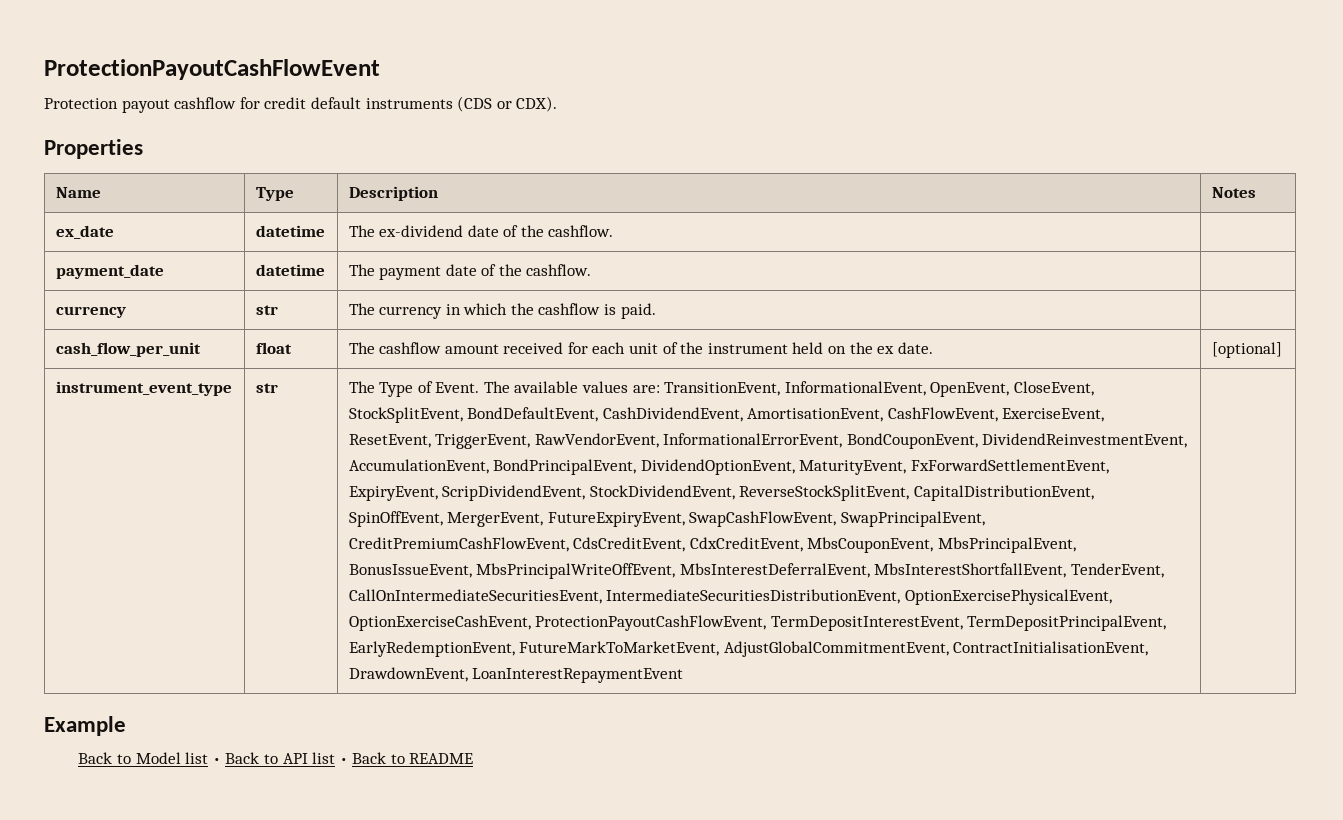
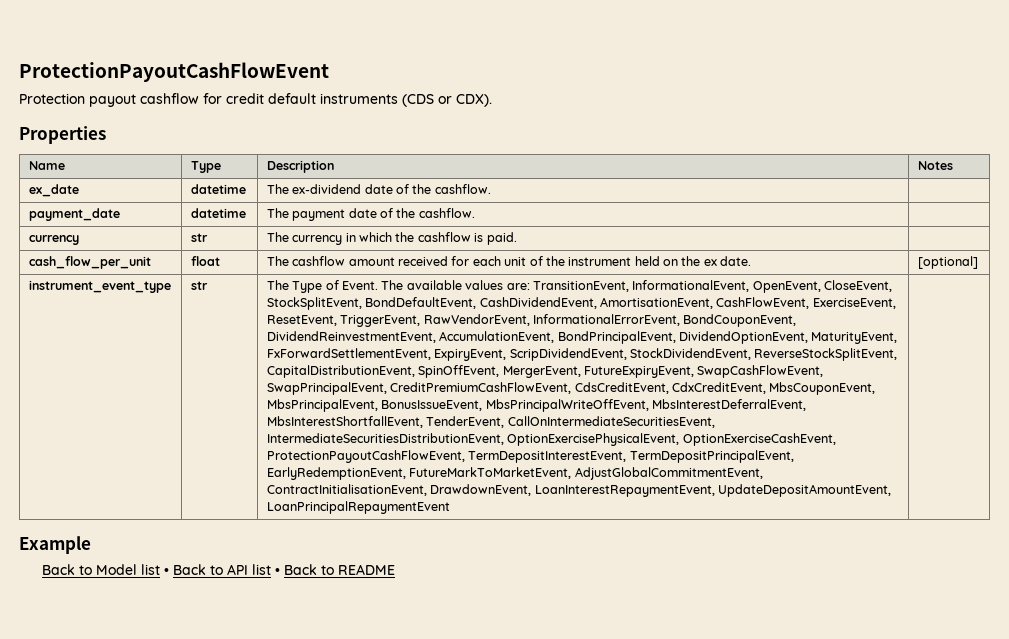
- The available values are: TransitionEvent, InformationalEvent, OpenEvent, CloseEvent, StockSplitEvent, BondDefaultEvent, CashDividendEvent, AmortisationEvent, CashFlowEvent, ExerciseEvent, ResetEvent, TriggerEvent, RawVendorEvent, InformationalErrorEvent, BondCouponEvent, DividendReinvestmentEvent, AccumulationEvent, BondPrincipalEvent, DividendOptionEvent, MaturityEvent, FxForwardSettlementEvent, ExpiryEvent, ScripDividendEvent, StockDividendEvent, ReverseStockSplitEvent, CapitalDistributionEvent, SpinOffEvent, MergerEvent, FutureExpiryEvent, SwapCashFlowEvent, SwapPrincipalEvent, CreditPremiumCashFlowEvent, CdsCreditEvent, CdxCreditEvent, MbsCouponEvent, MbsPrincipalEvent, BonusIssueEvent, MbsPrincipalWriteOffEvent, MbsInterestDeferralEvent, MbsInterestShortfallEvent, TenderEvent, CallOnIntermediateSecuritiesEvent, IntermediateSecuritiesDistributionEvent, OptionExercisePhysicalEvent, OptionExerciseCashEvent, ProtectionPayoutCashFlowEvent, TermDepositInterestEvent, TermDepositPrincipalEvent, EarlyRedemptionEvent, FutureMarkToMarketEvent, AdjustGlobalCommitmentEvent, ContractInitialisationEvent, DrawdownEvent, LoanInterestRepaymentEvent
+ The available values are: TransitionEvent, InformationalEvent, OpenEvent, CloseEvent, StockSplitEvent, BondDefaultEvent, CashDividendEvent, AmortisationEvent, CashFlowEvent, ExerciseEvent, ResetEvent, TriggerEvent, RawVendorEvent, InformationalErrorEvent, BondCouponEvent, DividendReinvestmentEvent, AccumulationEvent, BondPrincipalEvent, DividendOptionEvent, MaturityEvent, FxForwardSettlementEvent, ExpiryEvent, ScripDividendEvent, StockDividendEvent, ReverseStockSplitEvent, CapitalDistributionEvent, SpinOffEvent, MergerEvent, FutureExpiryEvent, SwapCashFlowEvent, SwapPrincipalEvent, CreditPremiumCashFlowEvent, CdsCreditEvent, CdxCreditEvent, MbsCouponEvent, MbsPrincipalEvent, BonusIssueEvent, MbsPrincipalWriteOffEvent, MbsInterestDeferralEvent, MbsInterestShortfallEvent, TenderEvent, CallOnIntermediateSecuritiesEvent, IntermediateSecuritiesDistributionEvent, OptionExercisePhysicalEvent, OptionExerciseCashEvent, ProtectionPayoutCashFlowEvent, TermDepositInterestEvent, TermDepositPrincipalEvent, EarlyRedemptionEvent, FutureMarkToMarketEvent, AdjustGlobalCommitmentEvent, ContractInitialisationEvent, DrawdownEvent, LoanInterestRepaymentEvent, UpdateDepositAmountEvent, LoanPrincipalRepaymentEvent

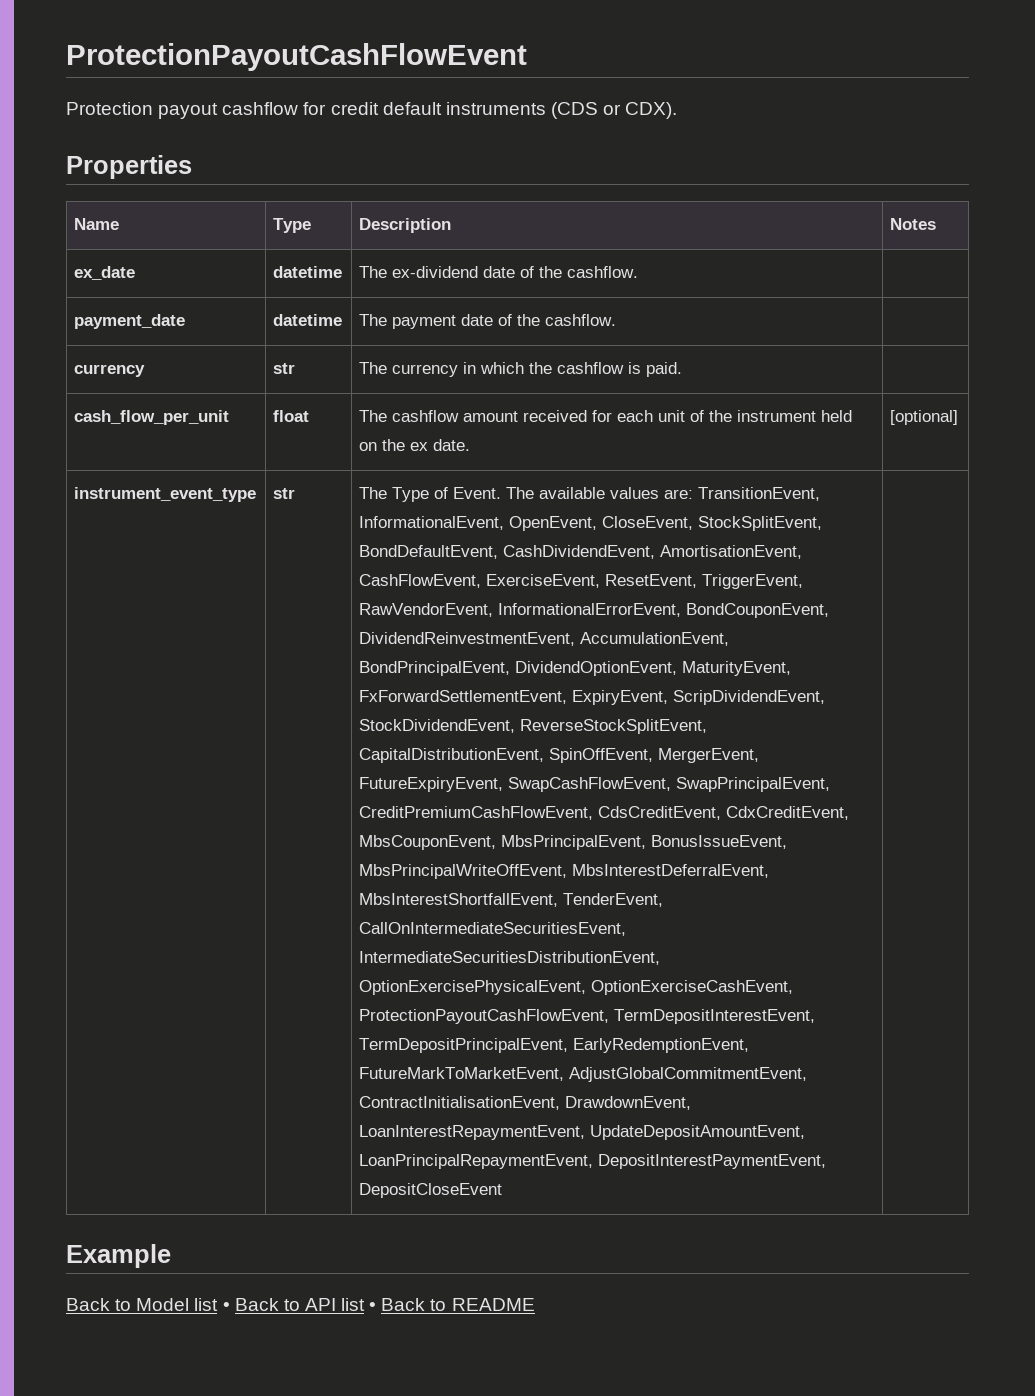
- The available values are: TransitionEvent, InformationalEvent, OpenEvent, CloseEvent, StockSplitEvent, BondDefaultEvent, CashDividendEvent, AmortisationEvent, CashFlowEvent, ExerciseEvent, ResetEvent, TriggerEvent, RawVendorEvent, InformationalErrorEvent, BondCouponEvent, DividendReinvestmentEvent, AccumulationEvent, BondPrincipalEvent, DividendOptionEvent, MaturityEvent, FxForwardSettlementEvent, ExpiryEvent, ScripDividendEvent, StockDividendEvent, ReverseStockSplitEvent, CapitalDistributionEvent, SpinOffEvent, MergerEvent, FutureExpiryEvent, SwapCashFlowEvent, SwapPrincipalEvent, CreditPremiumCashFlowEvent, CdsCreditEvent, CdxCreditEvent, MbsCouponEvent, MbsPrincipalEvent, BonusIssueEvent, MbsPrincipalWriteOffEvent, MbsInterestDeferralEvent, MbsInterestShortfallEvent, TenderEvent, CallOnIntermediateSecuritiesEvent, IntermediateSecuritiesDistributionEvent, OptionExercisePhysicalEvent, OptionExerciseCashEvent, ProtectionPayoutCashFlowEvent, TermDepositInterestEvent, TermDepositPrincipalEvent, EarlyRedemptionEvent, FutureMarkToMarketEvent, AdjustGlobalCommitmentEvent, ContractInitialisationEvent, DrawdownEvent, LoanInterestRepaymentEvent, UpdateDepositAmountEvent, LoanPrincipalRepaymentEvent
+ The available values are: TransitionEvent, InformationalEvent, OpenEvent, CloseEvent, StockSplitEvent, BondDefaultEvent, CashDividendEvent, AmortisationEvent, CashFlowEvent, ExerciseEvent, ResetEvent, TriggerEvent, RawVendorEvent, InformationalErrorEvent, BondCouponEvent, DividendReinvestmentEvent, AccumulationEvent, BondPrincipalEvent, DividendOptionEvent, MaturityEvent, FxForwardSettlementEvent, ExpiryEvent, ScripDividendEvent, StockDividendEvent, ReverseStockSplitEvent, CapitalDistributionEvent, SpinOffEvent, MergerEvent, FutureExpiryEvent, SwapCashFlowEvent, SwapPrincipalEvent, CreditPremiumCashFlowEvent, CdsCreditEvent, CdxCreditEvent, MbsCouponEvent, MbsPrincipalEvent, BonusIssueEvent, MbsPrincipalWriteOffEvent, MbsInterestDeferralEvent, MbsInterestShortfallEvent, TenderEvent, CallOnIntermediateSecuritiesEvent, IntermediateSecuritiesDistributionEvent, OptionExercisePhysicalEvent, OptionExerciseCashEvent, ProtectionPayoutCashFlowEvent, TermDepositInterestEvent, TermDepositPrincipalEvent, EarlyRedemptionEvent, FutureMarkToMarketEvent, AdjustGlobalCommitmentEvent, ContractInitialisationEvent, DrawdownEvent, LoanInterestRepaymentEvent, UpdateDepositAmountEvent, LoanPrincipalRepaymentEvent, DepositInterestPaymentEvent, DepositCloseEvent

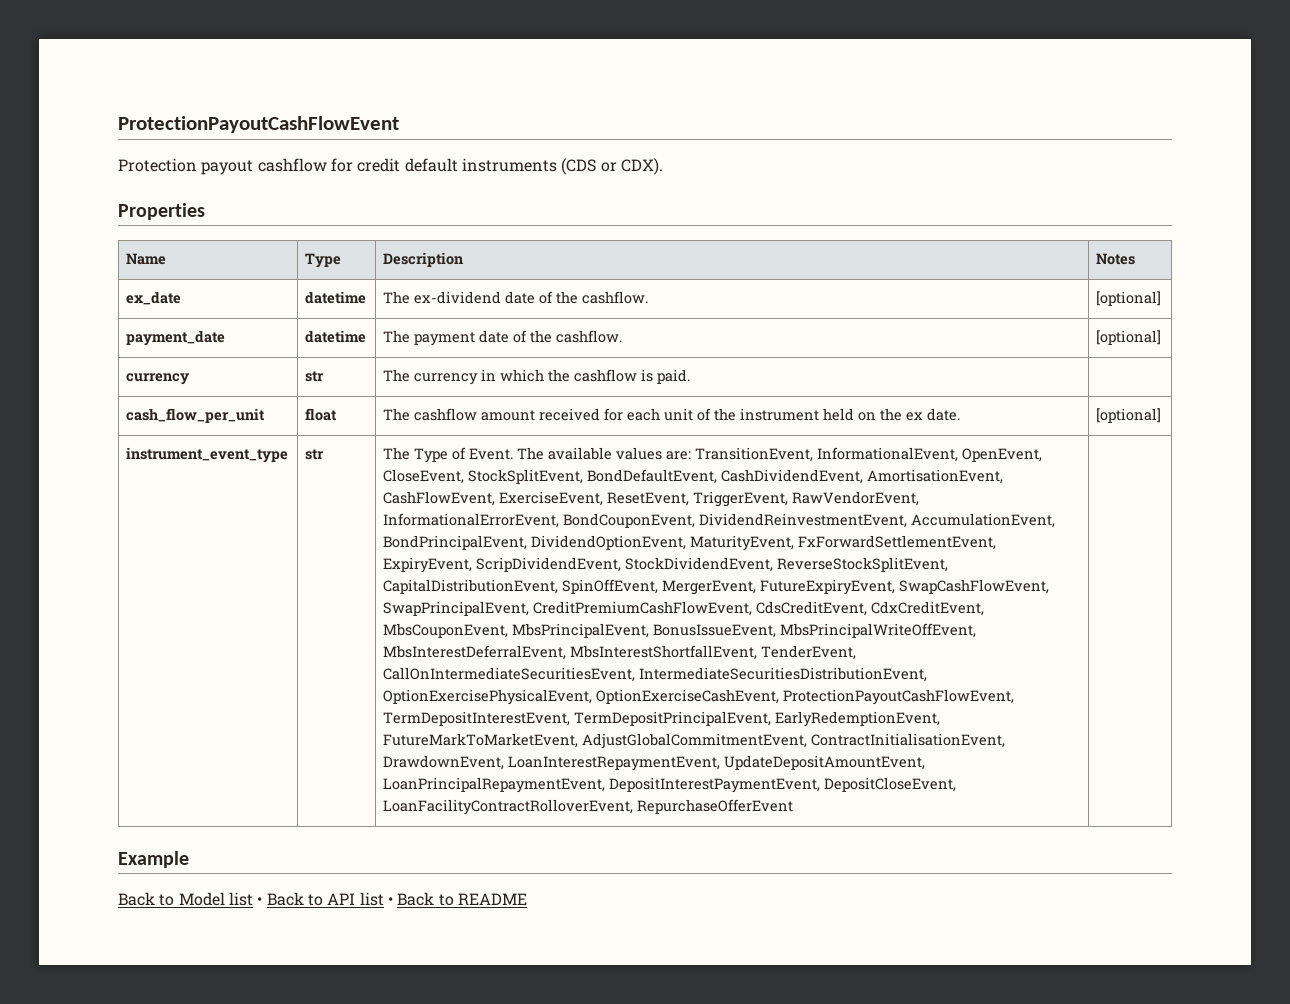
- ex_date | datetime | The ex-dividend date of the cashflow. |
+ ex_date | datetime | The ex-dividend date of the cashflow. | [optional]
- payment_date | datetime | The payment date of the cashflow. |
+ payment_date | datetime | The payment date of the cashflow. | [optional]
- TransitionEvent, InformationalEvent, OpenEvent, CloseEvent, StockSplitEvent, BondDefaultEvent, CashDividendEvent, AmortisationEvent, CashFlowEvent, ExerciseEvent, ResetEvent, TriggerEvent, RawVendorEvent, InformationalErrorEvent, BondCouponEvent, DividendReinvestmentEvent, AccumulationEvent, BondPrincipalEvent, DividendOptionEvent, MaturityEvent, FxForwardSettlementEvent, ExpiryEvent, ScripDividendEvent, StockDividendEvent, ReverseStockSplitEvent, CapitalDistributionEvent, SpinOffEvent, MergerEvent, FutureExpiryEvent, SwapCashFlowEvent, SwapPrincipalEvent, CreditPremiumCashFlowEvent, CdsCreditEvent, CdxCreditEvent, MbsCouponEvent, MbsPrincipalEvent, BonusIssueEvent, MbsPrincipalWriteOffEvent, MbsInterestDeferralEvent, MbsInterestShortfallEvent, TenderEvent, CallOnIntermediateSecuritiesEvent, IntermediateSecuritiesDistributionEvent, OptionExercisePhysicalEvent, OptionExerciseCashEvent, ProtectionPayoutCashFlowEvent, TermDepositInterestEvent, TermDepositPrincipalEvent, EarlyRedemptionEvent, FutureMarkToMarketEvent, AdjustGlobalCommitmentEvent, ContractInitialisationEvent, DrawdownEvent, LoanInterestRepaymentEvent, UpdateDepositAmountEvent, LoanPrincipalRepaymentEvent, DepositInterestPaymentEvent, DepositCloseEvent
+ TransitionEvent, InformationalEvent, OpenEvent, CloseEvent, StockSplitEvent, BondDefaultEvent, CashDividendEvent, AmortisationEvent, CashFlowEvent, ExerciseEvent, ResetEvent, TriggerEvent, RawVendorEvent, InformationalErrorEvent, BondCouponEvent, DividendReinvestmentEvent, AccumulationEvent, BondPrincipalEvent, DividendOptionEvent, MaturityEvent, FxForwardSettlementEvent, ExpiryEvent, ScripDividendEvent, StockDividendEvent, ReverseStockSplitEvent, CapitalDistributionEvent, SpinOffEvent, MergerEvent, FutureExpiryEvent, SwapCashFlowEvent, SwapPrincipalEvent, CreditPremiumCashFlowEvent, CdsCreditEvent, CdxCreditEvent, MbsCouponEvent, MbsPrincipalEvent, BonusIssueEvent, MbsPrincipalWriteOffEvent, MbsInterestDeferralEvent, MbsInterestShortfallEvent, TenderEvent, CallOnIntermediateSecuritiesEvent, IntermediateSecuritiesDistributionEvent, OptionExercisePhysicalEvent, OptionExerciseCashEvent, ProtectionPayoutCashFlowEvent, TermDepositInterestEvent, TermDepositPrincipalEvent, EarlyRedemptionEvent, FutureMarkToMarketEvent, AdjustGlobalCommitmentEvent, ContractInitialisationEvent, DrawdownEvent, LoanInterestRepaymentEvent, UpdateDepositAmountEvent, LoanPrincipalRepaymentEvent, DepositInterestPaymentEvent, DepositCloseEvent, LoanFacilityContractRolloverEvent, RepurchaseOfferEvent

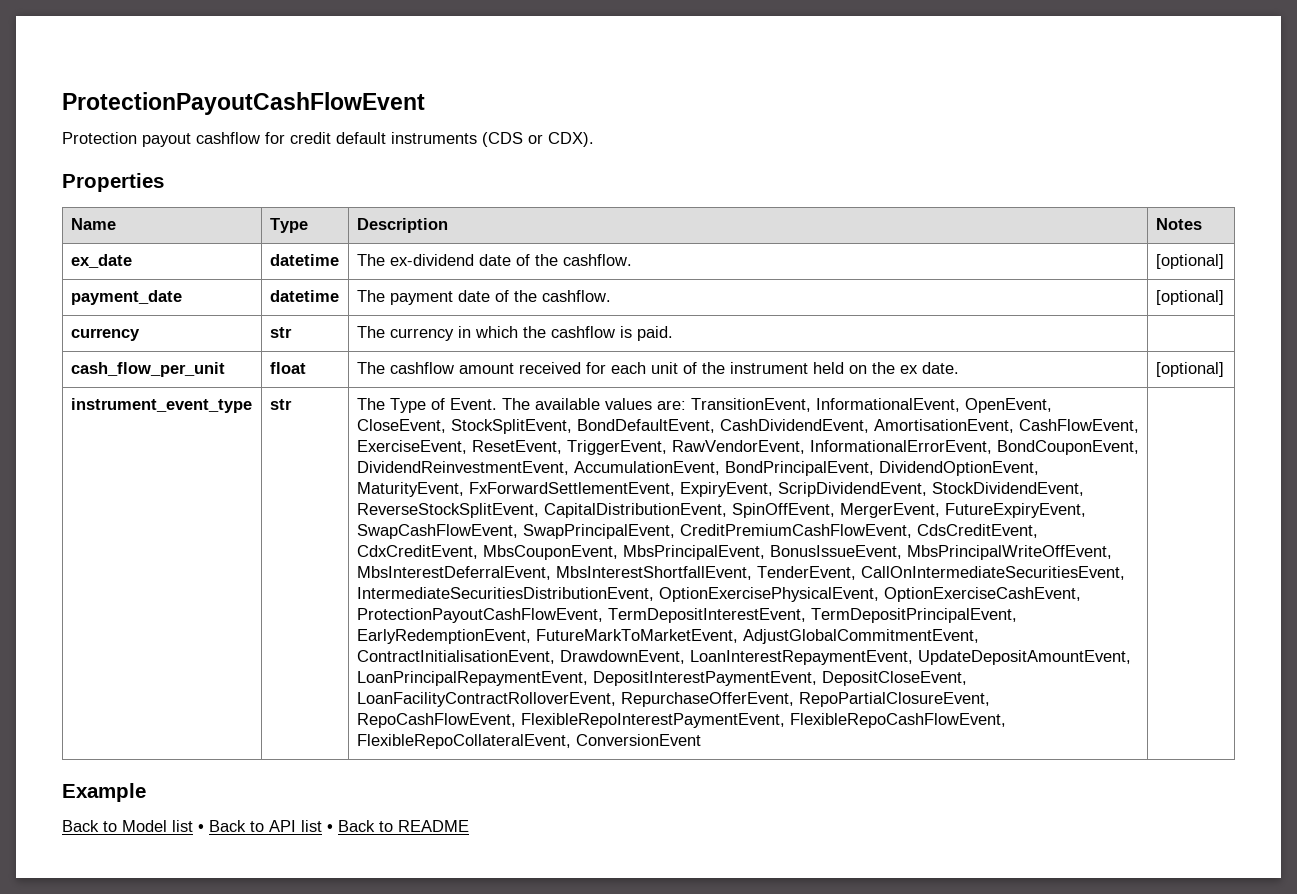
- TransitionEvent, InformationalEvent, OpenEvent, CloseEvent, StockSplitEvent, BondDefaultEvent, CashDividendEvent, AmortisationEvent, CashFlowEvent, ExerciseEvent, ResetEvent, TriggerEvent, RawVendorEvent, InformationalErrorEvent, BondCouponEvent, DividendReinvestmentEvent, AccumulationEvent, BondPrincipalEvent, DividendOptionEvent, MaturityEvent, FxForwardSettlementEvent, ExpiryEvent, ScripDividendEvent, StockDividendEvent, ReverseStockSplitEvent, CapitalDistributionEvent, SpinOffEvent, MergerEvent, FutureExpiryEvent, SwapCashFlowEvent, SwapPrincipalEvent, CreditPremiumCashFlowEvent, CdsCreditEvent, CdxCreditEvent, MbsCouponEvent, MbsPrincipalEvent, BonusIssueEvent, MbsPrincipalWriteOffEvent, MbsInterestDeferralEvent, MbsInterestShortfallEvent, TenderEvent, CallOnIntermediateSecuritiesEvent, IntermediateSecuritiesDistributionEvent, OptionExercisePhysicalEvent, OptionExerciseCashEvent, ProtectionPayoutCashFlowEvent, TermDepositInterestEvent, TermDepositPrincipalEvent, EarlyRedemptionEvent, FutureMarkToMarketEvent, AdjustGlobalCommitmentEvent, ContractInitialisationEvent, DrawdownEvent, LoanInterestRepaymentEvent, UpdateDepositAmountEvent, LoanPrincipalRepaymentEvent, DepositInterestPaymentEvent, DepositCloseEvent, LoanFacilityContractRolloverEvent, RepurchaseOfferEvent
+ TransitionEvent, InformationalEvent, OpenEvent, CloseEvent, StockSplitEvent, BondDefaultEvent, CashDividendEvent, AmortisationEvent, CashFlowEvent, ExerciseEvent, ResetEvent, TriggerEvent, RawVendorEvent, InformationalErrorEvent, BondCouponEvent, DividendReinvestmentEvent, AccumulationEvent, BondPrincipalEvent, DividendOptionEvent, MaturityEvent, FxForwardSettlementEvent, ExpiryEvent, ScripDividendEvent, StockDividendEvent, ReverseStockSplitEvent, CapitalDistributionEvent, SpinOffEvent, MergerEvent, FutureExpiryEvent, SwapCashFlowEvent, SwapPrincipalEvent, CreditPremiumCashFlowEvent, CdsCreditEvent, CdxCreditEvent, MbsCouponEvent, MbsPrincipalEvent, BonusIssueEvent, MbsPrincipalWriteOffEvent, MbsInterestDeferralEvent, MbsInterestShortfallEvent, TenderEvent, CallOnIntermediateSecuritiesEvent, IntermediateSecuritiesDistributionEvent, OptionExercisePhysicalEvent, OptionExerciseCashEvent, ProtectionPayoutCashFlowEvent, TermDepositInterestEvent, TermDepositPrincipalEvent, EarlyRedemptionEvent, FutureMarkToMarketEvent, AdjustGlobalCommitmentEvent, ContractInitialisationEvent, DrawdownEvent, LoanInterestRepaymentEvent, UpdateDepositAmountEvent, LoanPrincipalRepaymentEvent, DepositInterestPaymentEvent, DepositCloseEvent, LoanFacilityContractRolloverEvent, RepurchaseOfferEvent, RepoPartialClosureEvent, RepoCashFlowEvent, FlexibleRepoInterestPaymentEvent, FlexibleRepoCashFlowEvent, FlexibleRepoCollateralEvent, ConversionEvent

